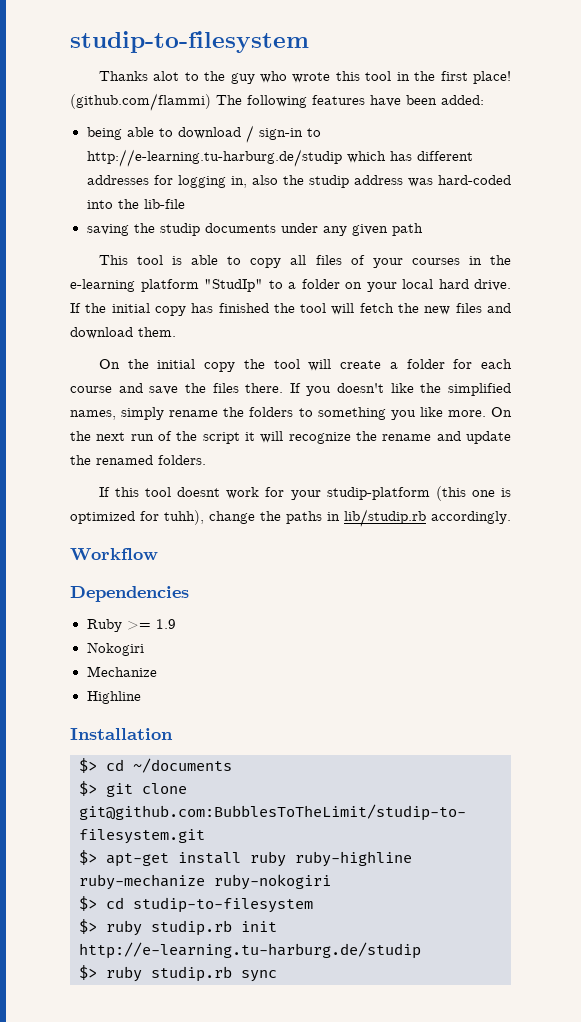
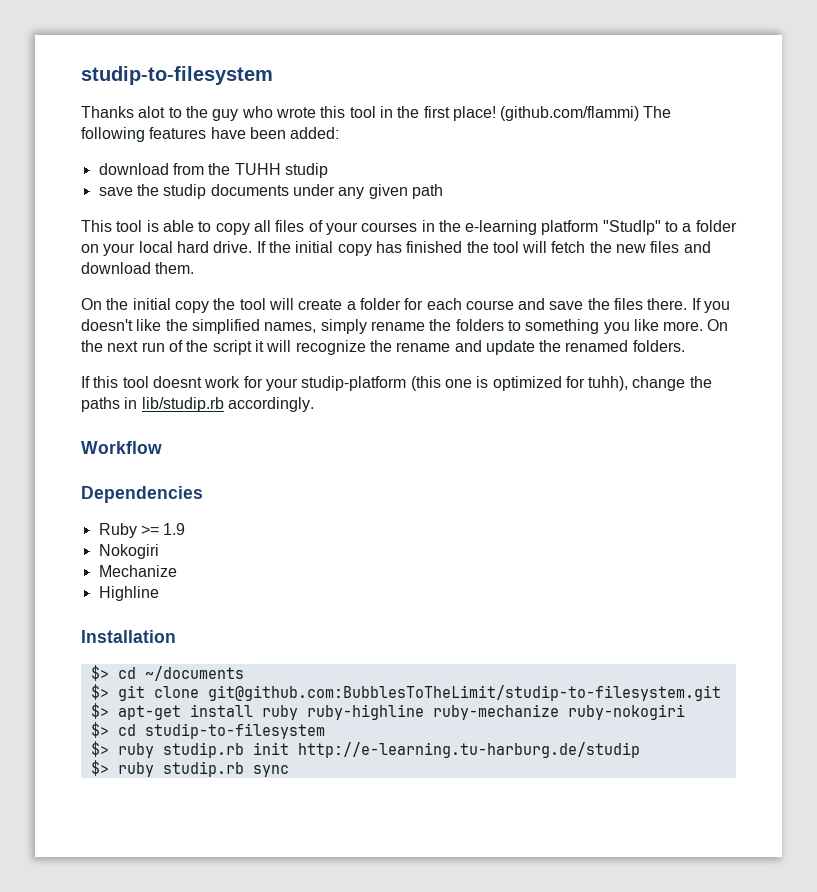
- being able to download / sign-in to http://e-learning.tu-harburg.de/studip which has different addresses for logging in, also the studip address was hard-coded into the lib-file
- saving the studip documents under any given path
+ download from the TUHH studip
+ save the studip documents under any given path

